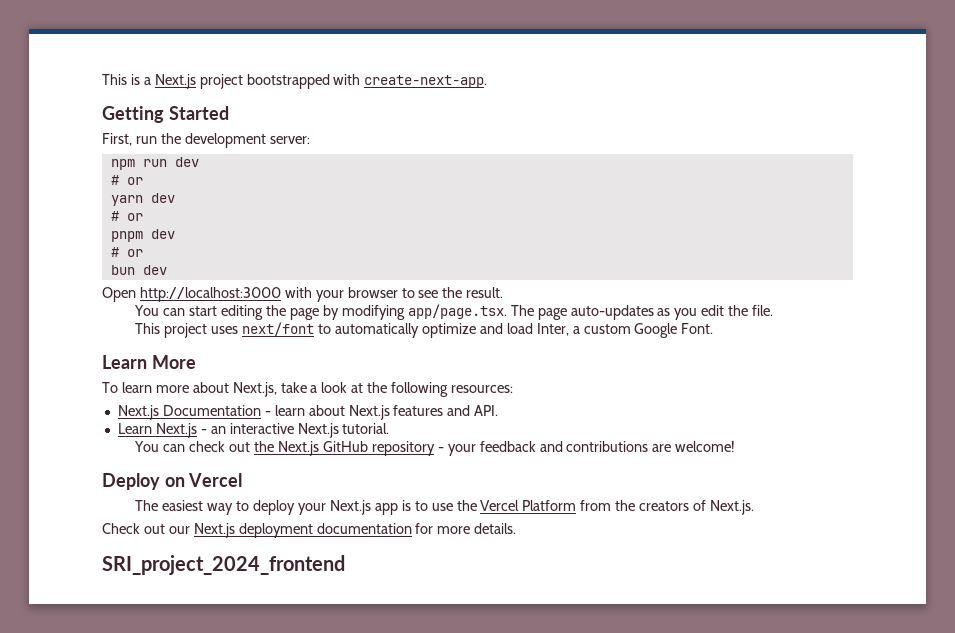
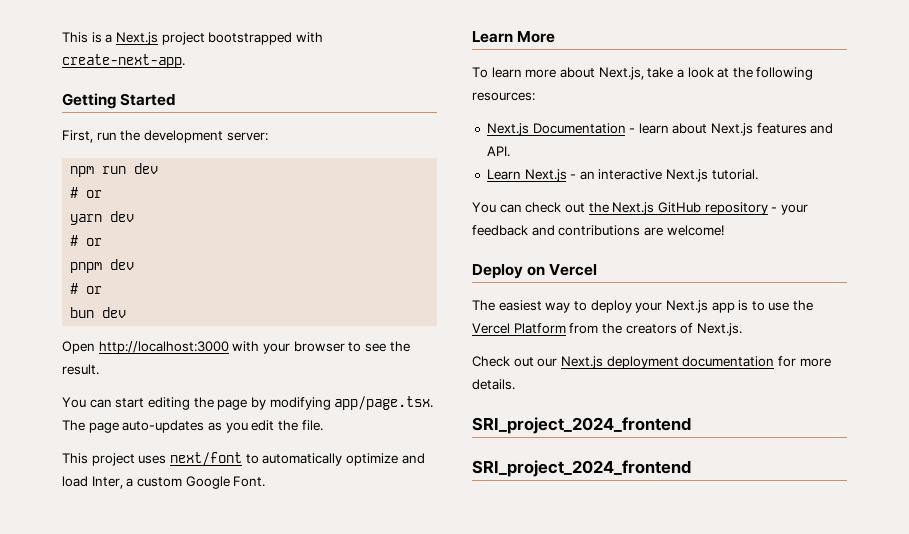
  Check out our Next.js deployment documentation for more details.
+ SRI_project_2024_frontend

